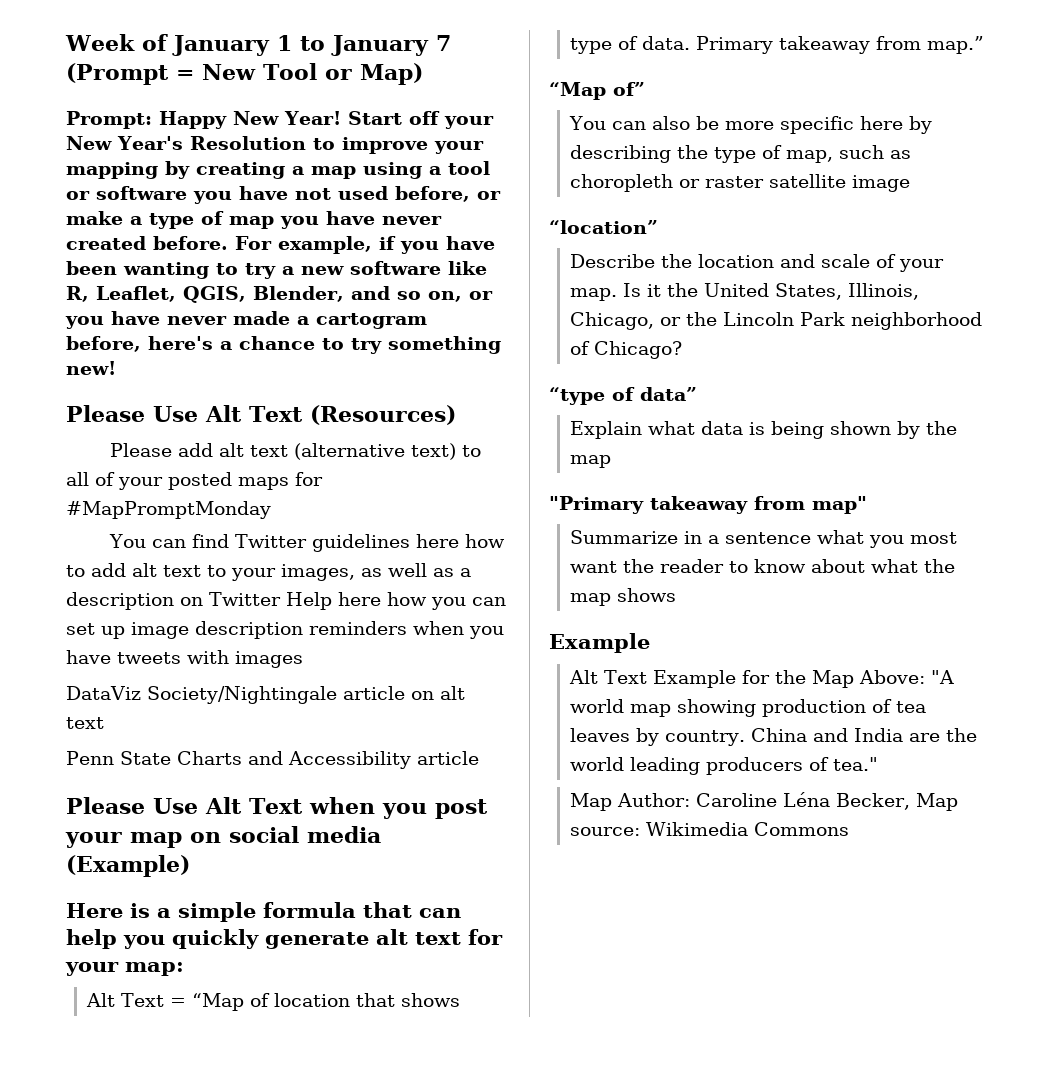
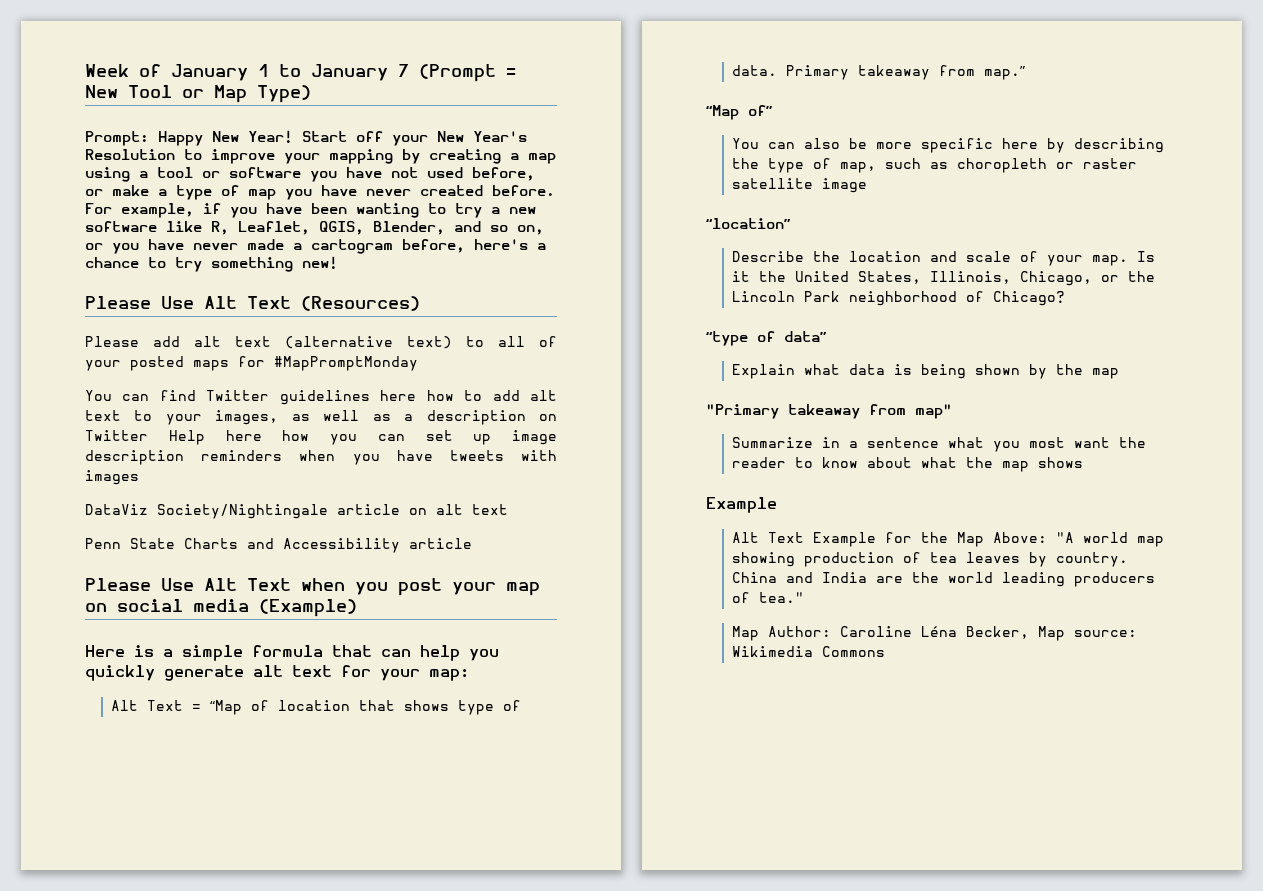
- Week of January 1 to January 7 (Prompt = New Tool or Map)
+ Week of January 1 to January 7 (Prompt = New Tool or Map Type)

